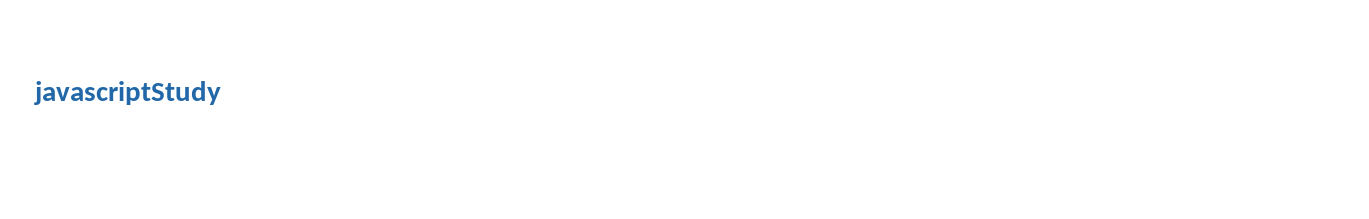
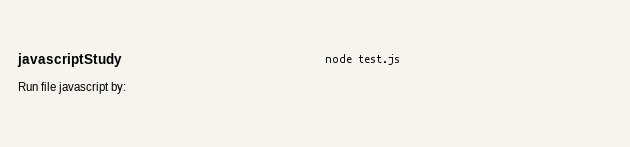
+ Run file javascript by:
+ node test.js

